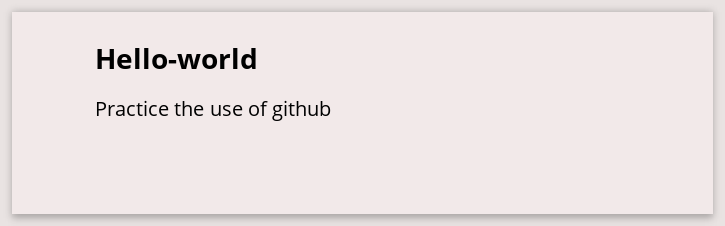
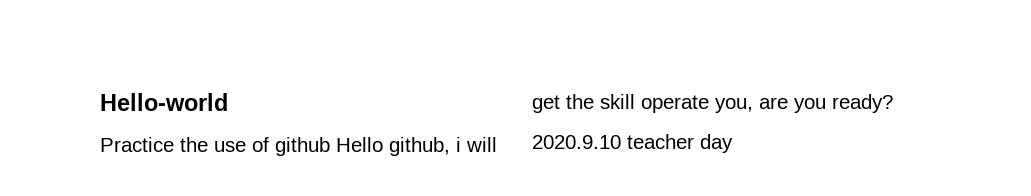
- Practice the use of github
+ Practice the use of github Hello github, i will get the skill operate you, are you ready?
+ 2020.9.10 teacher day

